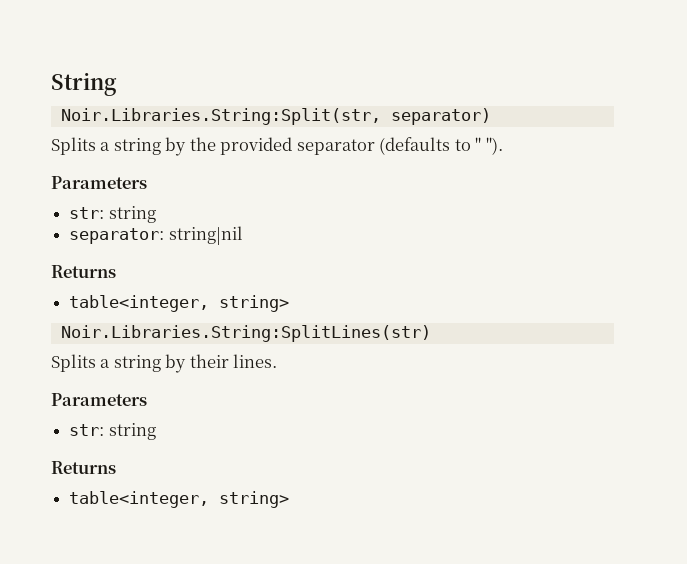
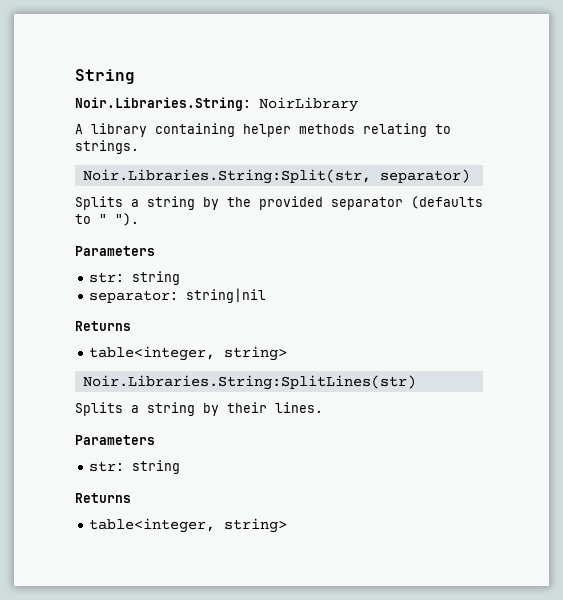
+ Noir.Libraries.String: NoirLibrary
+ A library containing helper methods relating to strings.

